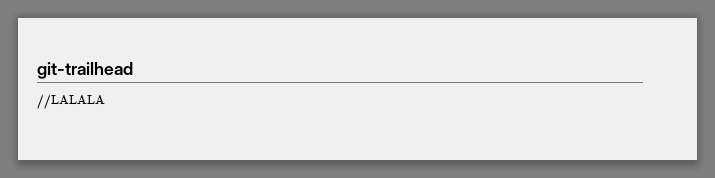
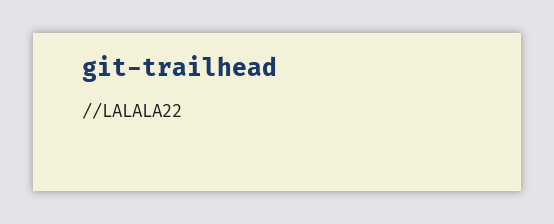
- //LALALA
+ //LALALA22

